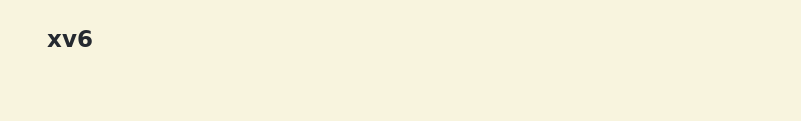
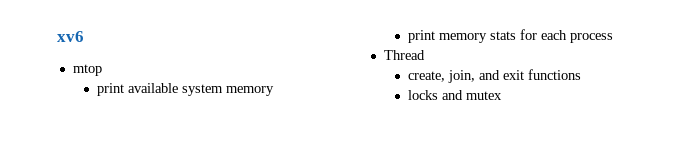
+ mtop
+ print available system memory
+ print memory stats for each process
+ Thread
+ create, join, and exit functions
+ locks and mutex

